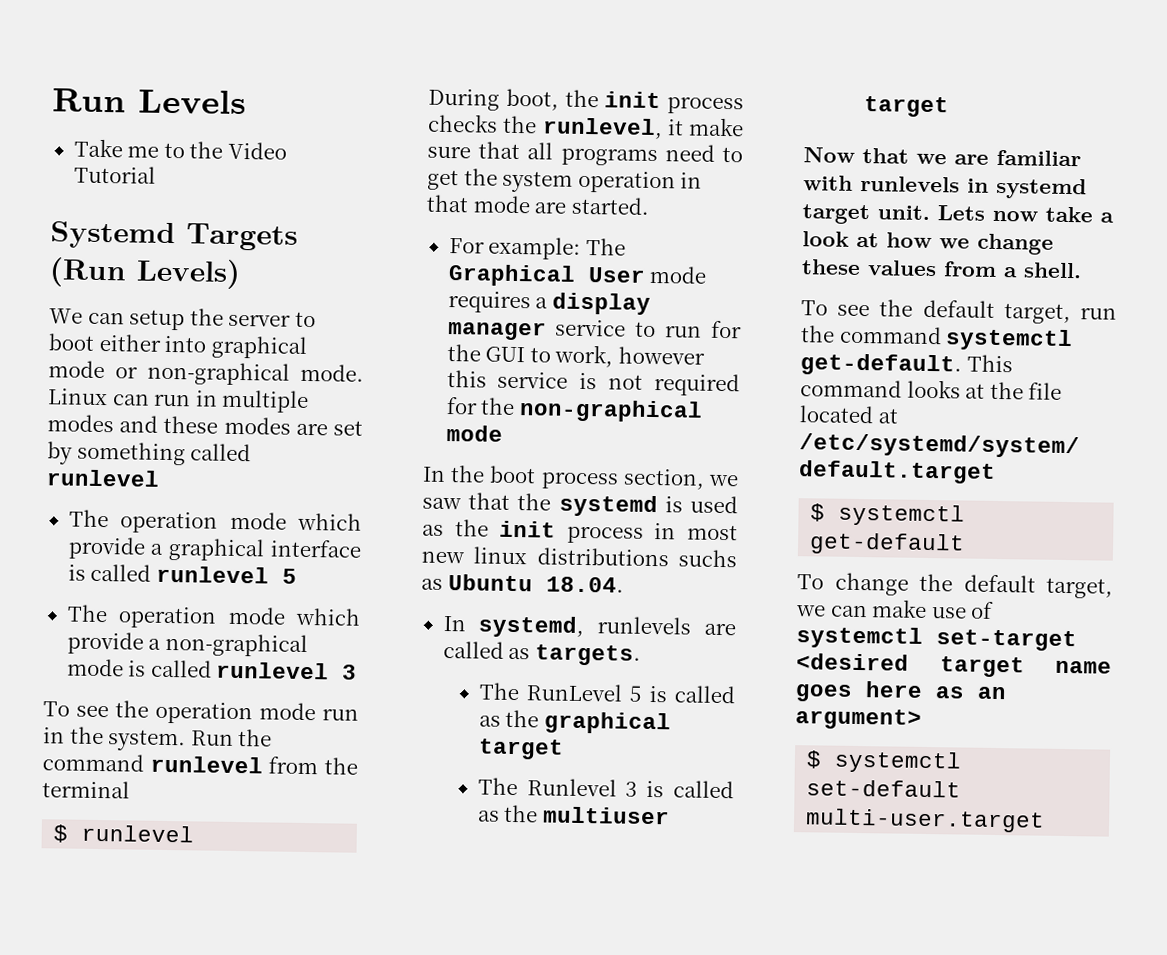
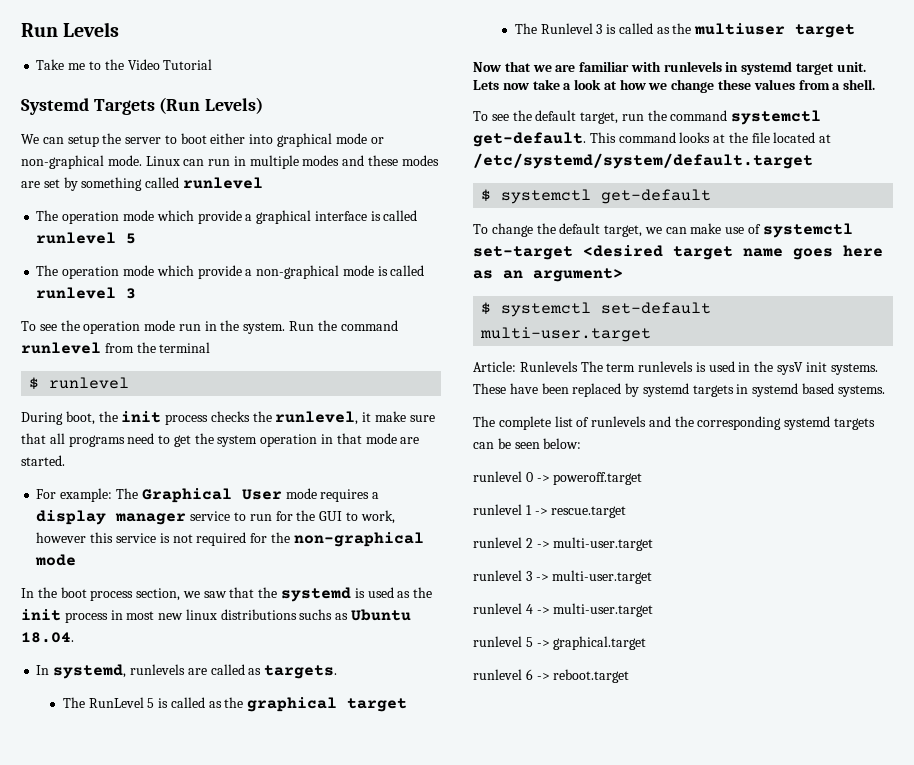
+ Article: Runlevels The term runlevels is used in the sysV init systems. These have been replaced by systemd targets in systemd based systems.
+ The complete list of runlevels and the corresponding systemd targets can be seen below:
+ runlevel 0 -> poweroff.target
+ runlevel 1 -> rescue.target
+ runlevel 2 -> multi-user.target
+ runlevel 3 -> multi-user.target
+ runlevel 4 -> multi-user.target
+ runlevel 5 -> graphical.target
+ runlevel 6 -> reboot.target

